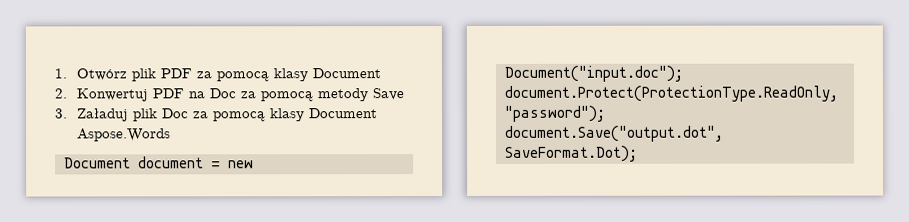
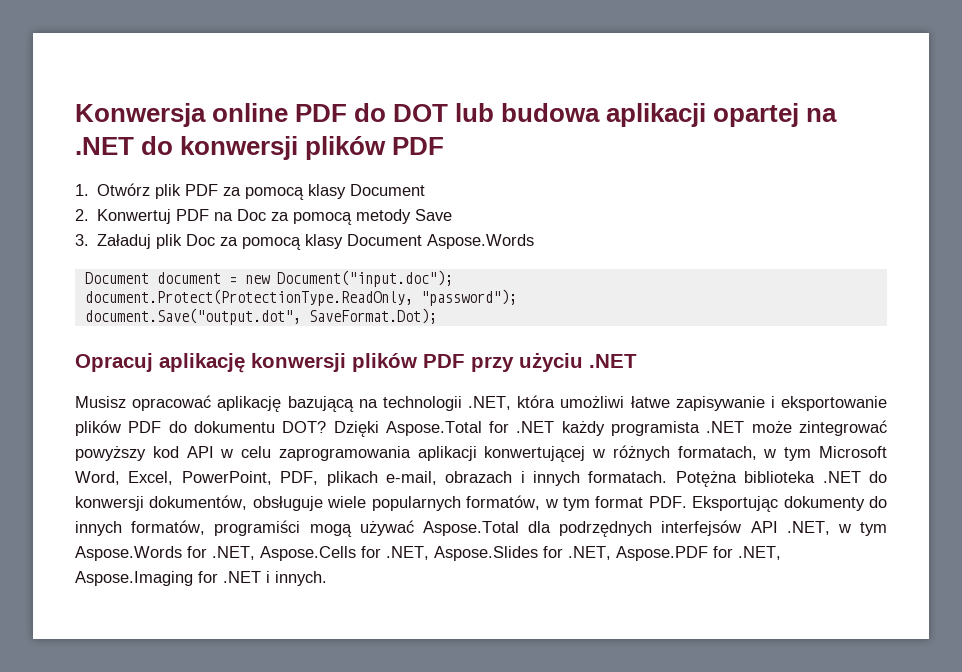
+ Konwersja online PDF do DOT lub budowa aplikacji opartej na .NET do konwersji plików PDF
+ Opracuj aplikację konwersji plików PDF przy użyciu .NET
+ Musisz opracować aplikację bazującą na technologii .NET, która umożliwi łatwe zapisywanie i eksportowanie plików PDF do dokumentu DOT? Dzięki Aspose.Total for .NET każdy programista .NET może zintegrować powyższy kod API w celu zaprogramowania aplikacji konwertującej w różnych formatach, w tym Microsoft Word, Excel, PowerPoint, PDF, plikach e-mail, obrazach i innych formatach. Potężna biblioteka .NET do konwersji dokumentów, obsługuje wiele popularnych formatów, w tym format PDF. Eksportując dokumenty do innych formatów, programiści mogą używać Aspose.Total dla podrzędnych interfejsów API .NET, w tym Aspose.Words for .NET, Aspose.Cells for .NET, Aspose.Slides for .NET, Aspose.PDF for .NET, Aspose.Imaging for .NET i innych.

